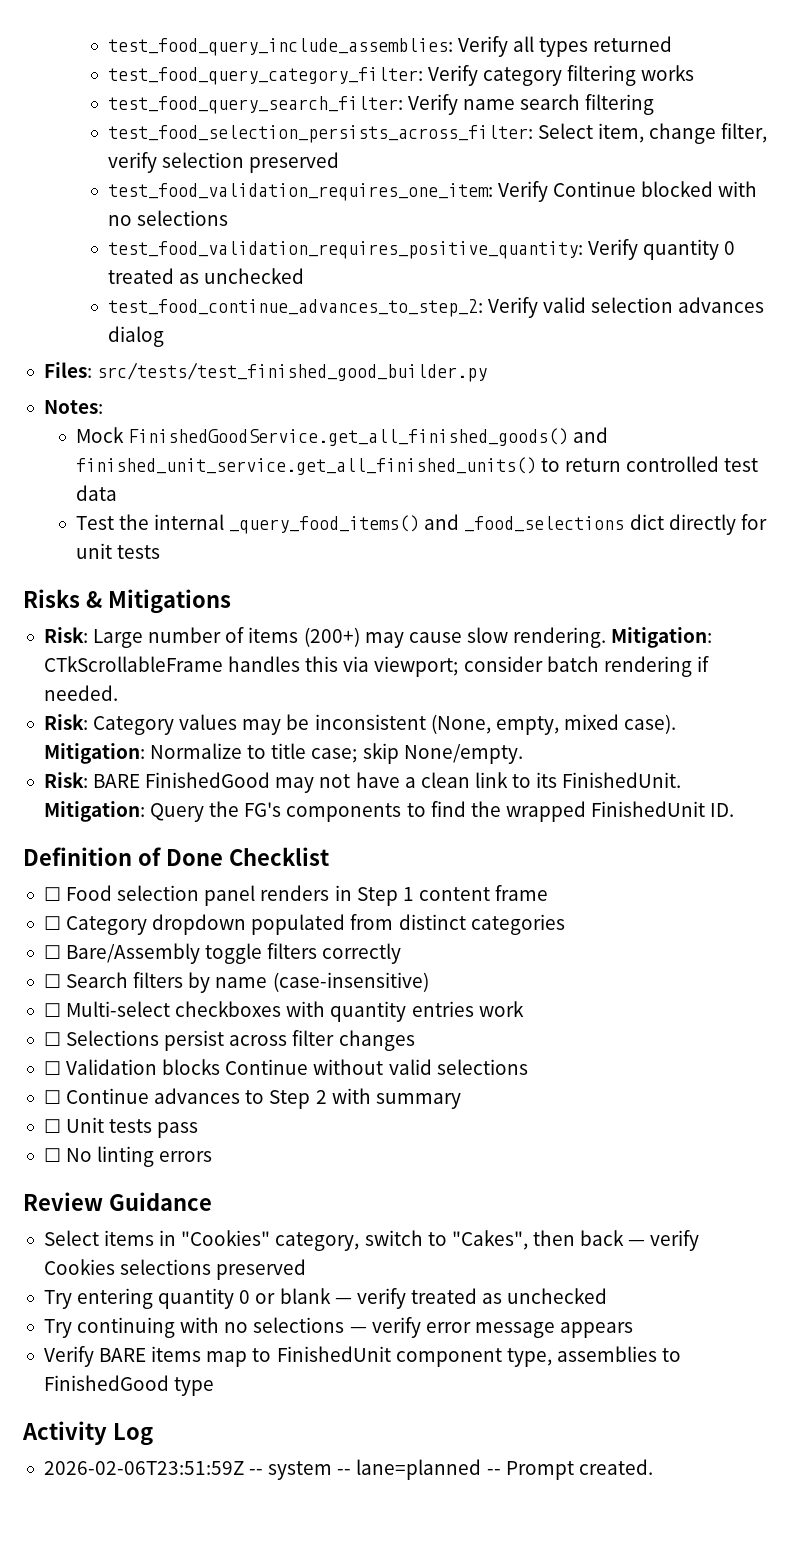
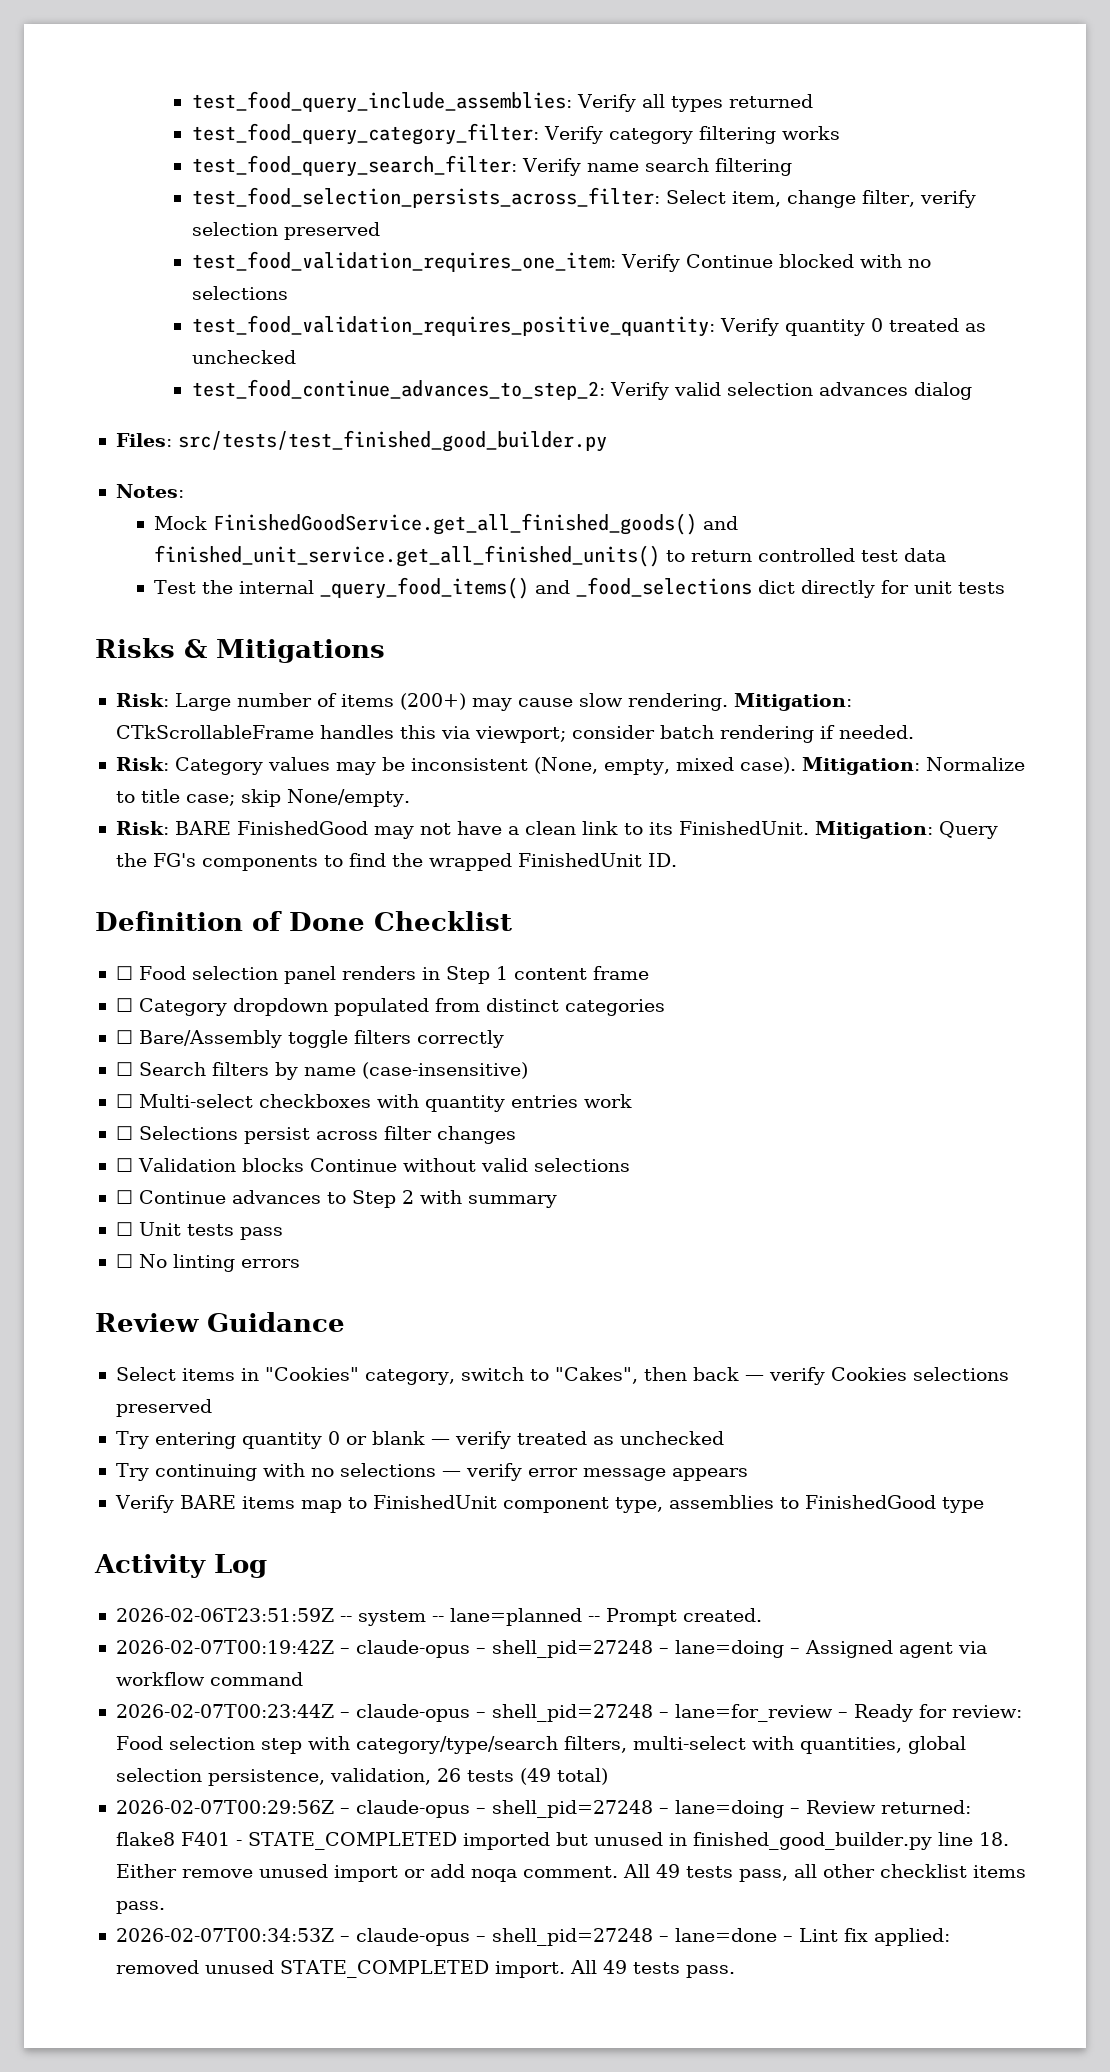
+ 2026-02-07T00:19:42Z – claude-opus – shell_pid=27248 – lane=doing – Assigned agent via workflow command
+ 2026-02-07T00:23:44Z – claude-opus – shell_pid=27248 – lane=for_review – Ready for review: Food selection step with category/type/search filters, multi-select with quantities, global selection persistence, validation, 26 tests (49 total)
+ 2026-02-07T00:29:56Z – claude-opus – shell_pid=27248 – lane=doing – Review returned: flake8 F401 - STATE_COMPLETED imported but unused in finished_good_builder.py line 18. Either remove unused import or add noqa comment. All 49 tests pass, all other checklist items pass.
+ 2026-02-07T00:34:53Z – claude-opus – shell_pid=27248 – lane=done – Lint fix applied: removed unused STATE_COMPLETED import. All 49 tests pass.

